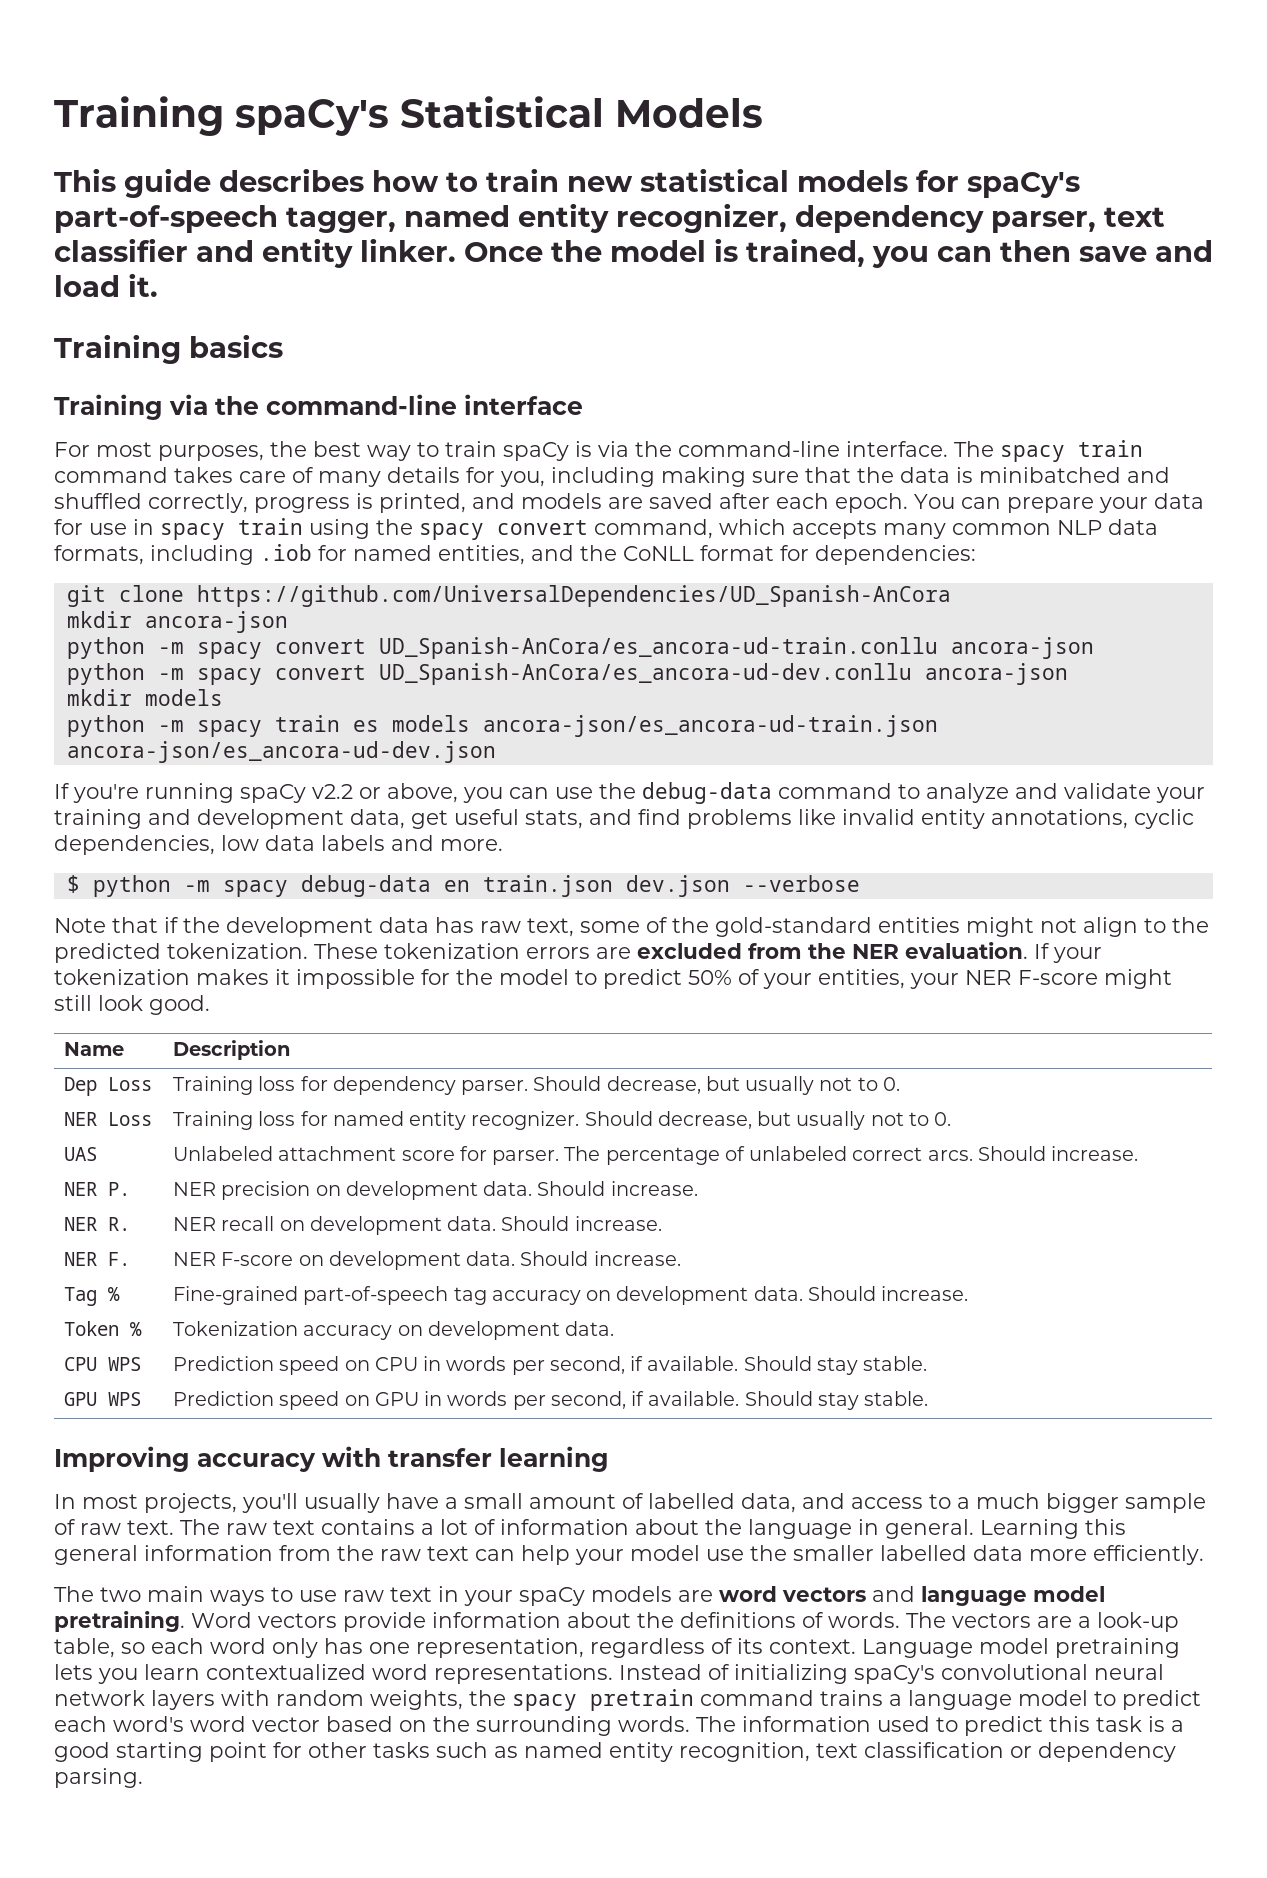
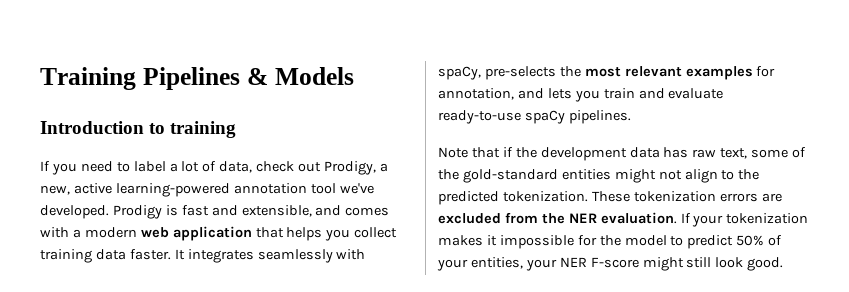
- Training spaCy's Statistical Models
+ Training Pipelines & Models
- This guide describes how to train new statistical models for spaCy's part-of-speech tagger, named entity recognizer, dependency parser, text classifier and entity linker. Once the model is trained, you can then save and load it.
- Training basics
- Training via the command-line interface
- For most purposes, the best way to train spaCy is via the command-line interface. The spacy train command takes care of many details for you, including making sure that the data is minibatched and shuffled correctly, progress is printed, and models are saved after each epoch. You can prepare your data for use in spacy train using the spacy convert command, which accepts many common NLP data formats, including .iob for named entities, and the CoNLL format for dependencies:
- git clone https://github.com/UniversalDependencies/UD_Spanish-AnCora
- mkdir ancora-json
- python -m spacy convert UD_Spanish-AnCora/es_ancora-ud-train.conllu ancora-json
- python -m spacy convert UD_Spanish-AnCora/es_ancora-ud-dev.conllu ancora-json
- mkdir models
- python -m spacy train es models ancora-json/es_ancora-ud-train.json ancora-json/es_ancora-ud-dev.json
- If you're running spaCy v2.2 or above, you can use the debug-data command to analyze and validate your training and development data, get useful stats, and find problems like invalid entity annotations, cyclic dependencies, low data labels and more.
- $ python -m spacy debug-data en train.json dev.json --verbose
+ Introduction to training
+ If you need to label a lot of data, check out Prodigy, a new, active learning-powered annotation tool we've developed. Prodigy is fast and extensible, and comes with a modern web application that helps you collect training data faster. It integrates seamlessly with spaCy, pre-selects the most relevant examples for annotation, and lets you train and evaluate ready-to-use spaCy pipelines.
- Name | Description
- Dep Loss | Training loss for dependency parser. Should decrease, but usually not to 0.
- NER Loss | Training loss for named entity recognizer. Should decrease, but usually not to 0.
- UAS | Unlabeled attachment score for parser. The percentage of unlabeled correct arcs. Should increase.
- NER P. | NER precision on development data. Should increase.
- NER R. | NER recall on development data. Should increase.
- NER F. | NER F-score on development data. Should increase.
- Tag % | Fine-grained part-of-speech tag accuracy on development data. Should increase.
- Token % | Tokenization accuracy on development data.
- CPU WPS | Prediction speed on CPU in words per second, if available. Should stay stable.
- GPU WPS | Prediction speed on GPU in words per second, if available. Should stay stable.
- Improving accuracy with transfer learning
- In most projects, you'll usually have a small amount of labelled data, and access to a much bigger sample of raw text. The raw text contains a lot of information about the language in general. Learning this general information from the raw text can help your model use the smaller labelled data more efficiently.
- The two main ways to use raw text in your spaCy models are word vectors and language model pretraining. Word vectors provide information about the definitions of words. The vectors are a look-up table, so each word only has one representation, regardless of its context. Language model pretraining lets you learn contextualized word representations. Instead of initializing spaCy's convolutional neural network layers with random weights, the spacy pretrain command trains a language model to predict each word's word vector based on the surrounding words. The information used to predict this task is a good starting point for other tasks such as named entity recognition, text classification or dependency parsing.

